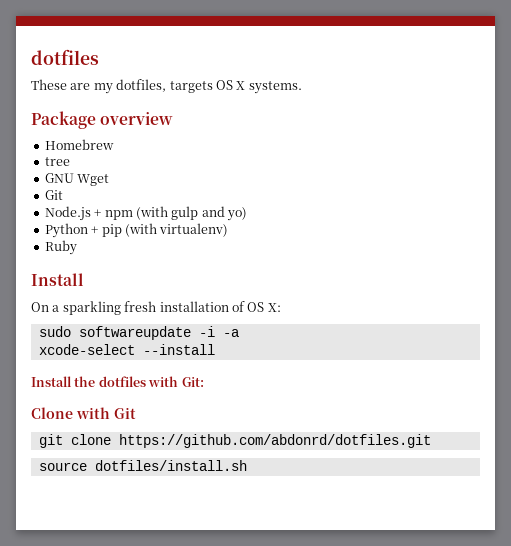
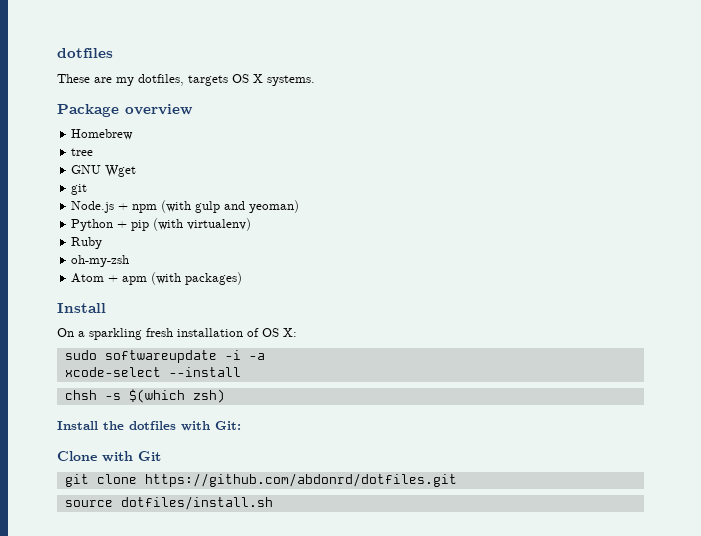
  GNU Wget
- Git
+ git
- Node.js + npm (with gulp and yo)
+ Node.js + npm (with gulp and yeoman)
+ oh-my-zsh
+ Atom + apm (with packages)
+ chsh -s $(which zsh)

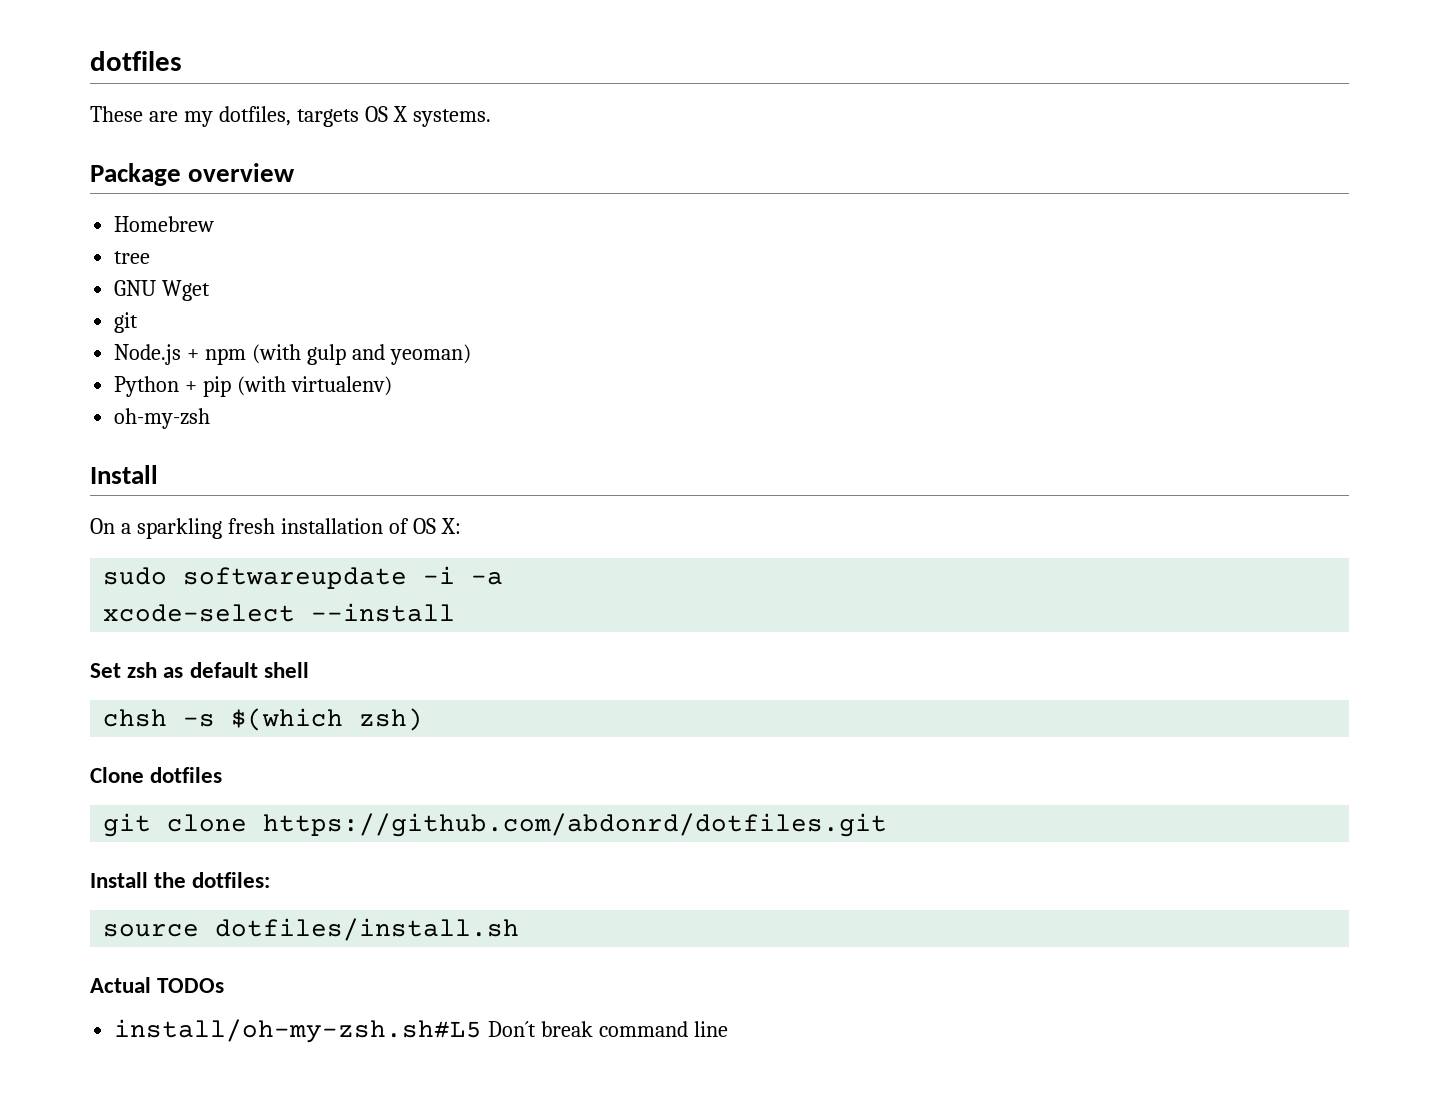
- Ruby
- Atom + apm (with packages)
+ Set zsh as default shell
- Install the dotfiles with Git:
- Clone with Git
+ Clone dotfiles
+ Install the dotfiles:
+ Actual TODOs
+ install/oh-my-zsh.sh#L5 Don´t break command line

